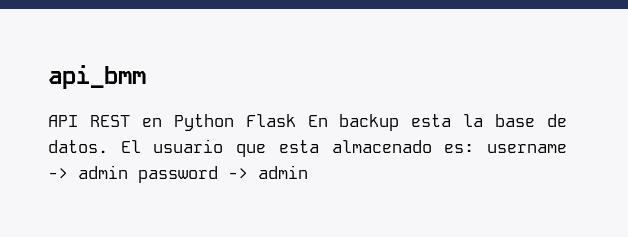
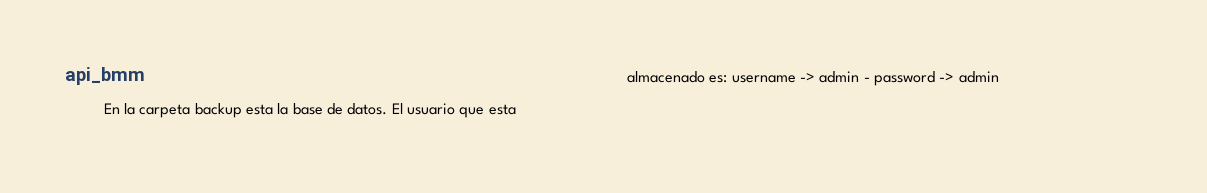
- API REST en Python Flask En backup esta la base de datos.
+ En la carpeta backup esta la base de datos.
- El usuario que esta almacenado es: username -> admin password -> admin
+ El usuario que esta almacenado es: username -> admin - password -> admin

